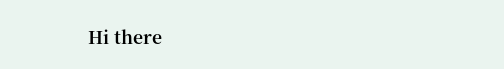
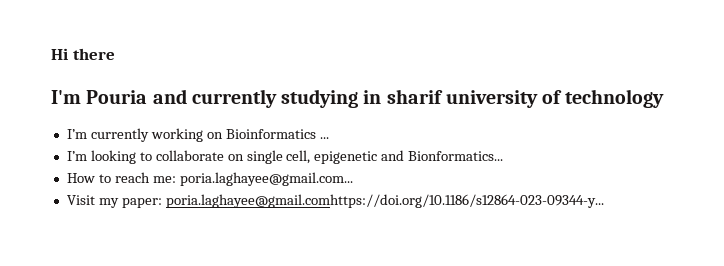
+ I'm Pouria and currently studying in sharif university of technology
+ I’m currently working on Bioinformatics ...
+ I’m looking to collaborate on single cell, epigenetic and Bionformatics...
+ How to reach me: poria.laghayee@gmail.com...
+ Visit my paper: poria.laghayee@gmail.comhttps://doi.org/10.1186/s12864-023-09344-y...

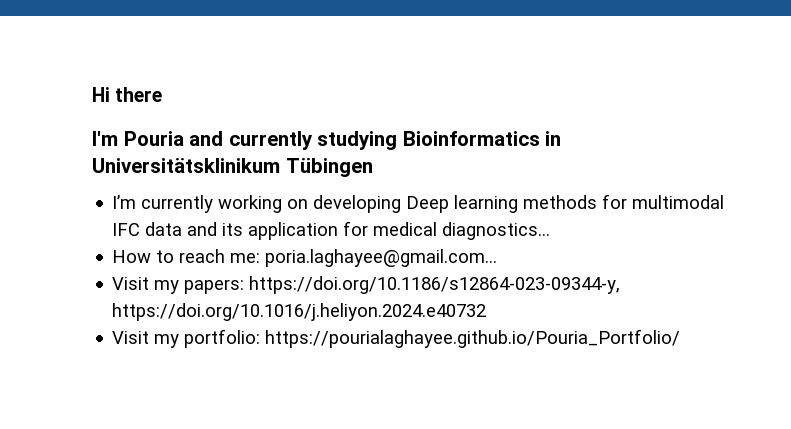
- I'm Pouria and currently studying in sharif university of technology
+ I'm Pouria and currently studying Bioinformatics in Universitätsklinikum Tübingen
- I’m currently working on Bioinformatics ...
- I’m looking to collaborate on single cell, epigenetic and Bionformatics...
+ I’m currently working on developing Deep learning methods for multimodal IFC data and its application for medical diagnostics...
- Visit my paper: poria.laghayee@gmail.comhttps://doi.org/10.1186/s12864-023-09344-y...
+ Visit my papers: https://doi.org/10.1186/s12864-023-09344-y, https://doi.org/10.1016/j.heliyon.2024.e40732
+ Visit my portfolio: https://pourialaghayee.github.io/Pouria_Portfolio/

